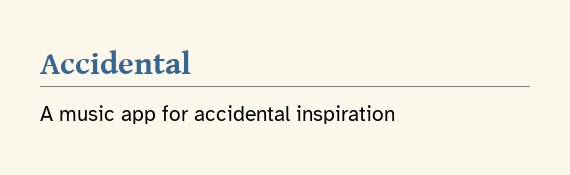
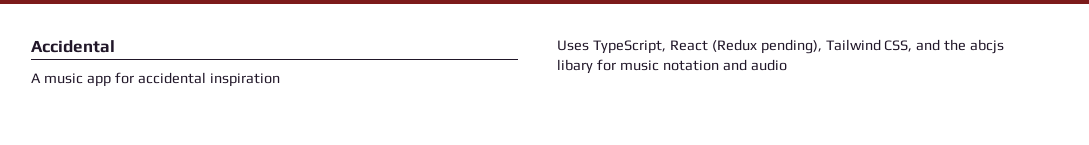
+ Uses TypeScript, React (Redux pending), Tailwind CSS, and the abcjs libary for music notation and audio

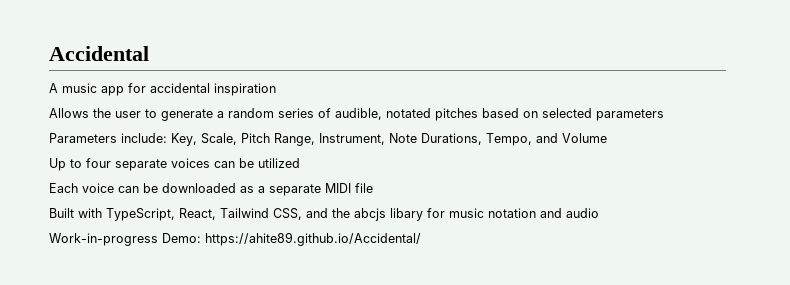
- Uses TypeScript, React (Redux pending), Tailwind CSS, and the abcjs libary for music notation and audio
+ Allows the user to generate a random series of audible, notated pitches based on selected parameters
+ Parameters include: Key, Scale, Pitch Range, Instrument, Note Durations, Tempo, and Volume
+ Up to four separate voices can be utilized
+ Each voice can be downloaded as a separate MIDI file
+ Built with TypeScript, React, Tailwind CSS, and the abcjs libary for music notation and audio
+ Work-in-progress Demo: https://ahite89.github.io/Accidental/

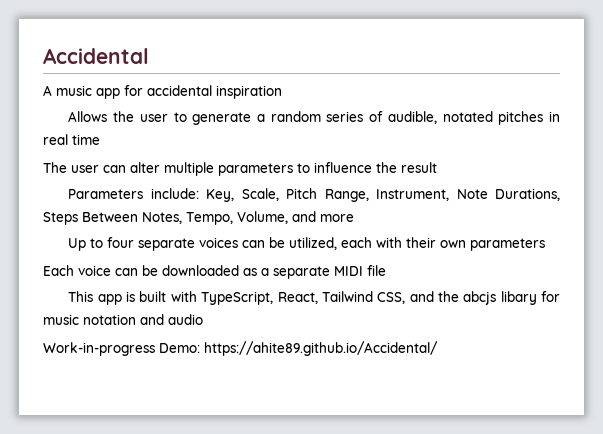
- Allows the user to generate a random series of audible, notated pitches based on selected parameters
+ Allows the user to generate a random series of audible, notated pitches in real time
+ The user can alter multiple parameters to influence the result
- Parameters include: Key, Scale, Pitch Range, Instrument, Note Durations, Tempo, and Volume
+ Parameters include: Key, Scale, Pitch Range, Instrument, Note Durations, Steps Between Notes, Tempo, Volume, and more
- Up to four separate voices can be utilized
+ Up to four separate voices can be utilized, each with their own parameters
- Built with TypeScript, React, Tailwind CSS, and the abcjs libary for music notation and audio
+ This app is built with TypeScript, React, Tailwind CSS, and the abcjs libary for music notation and audio

